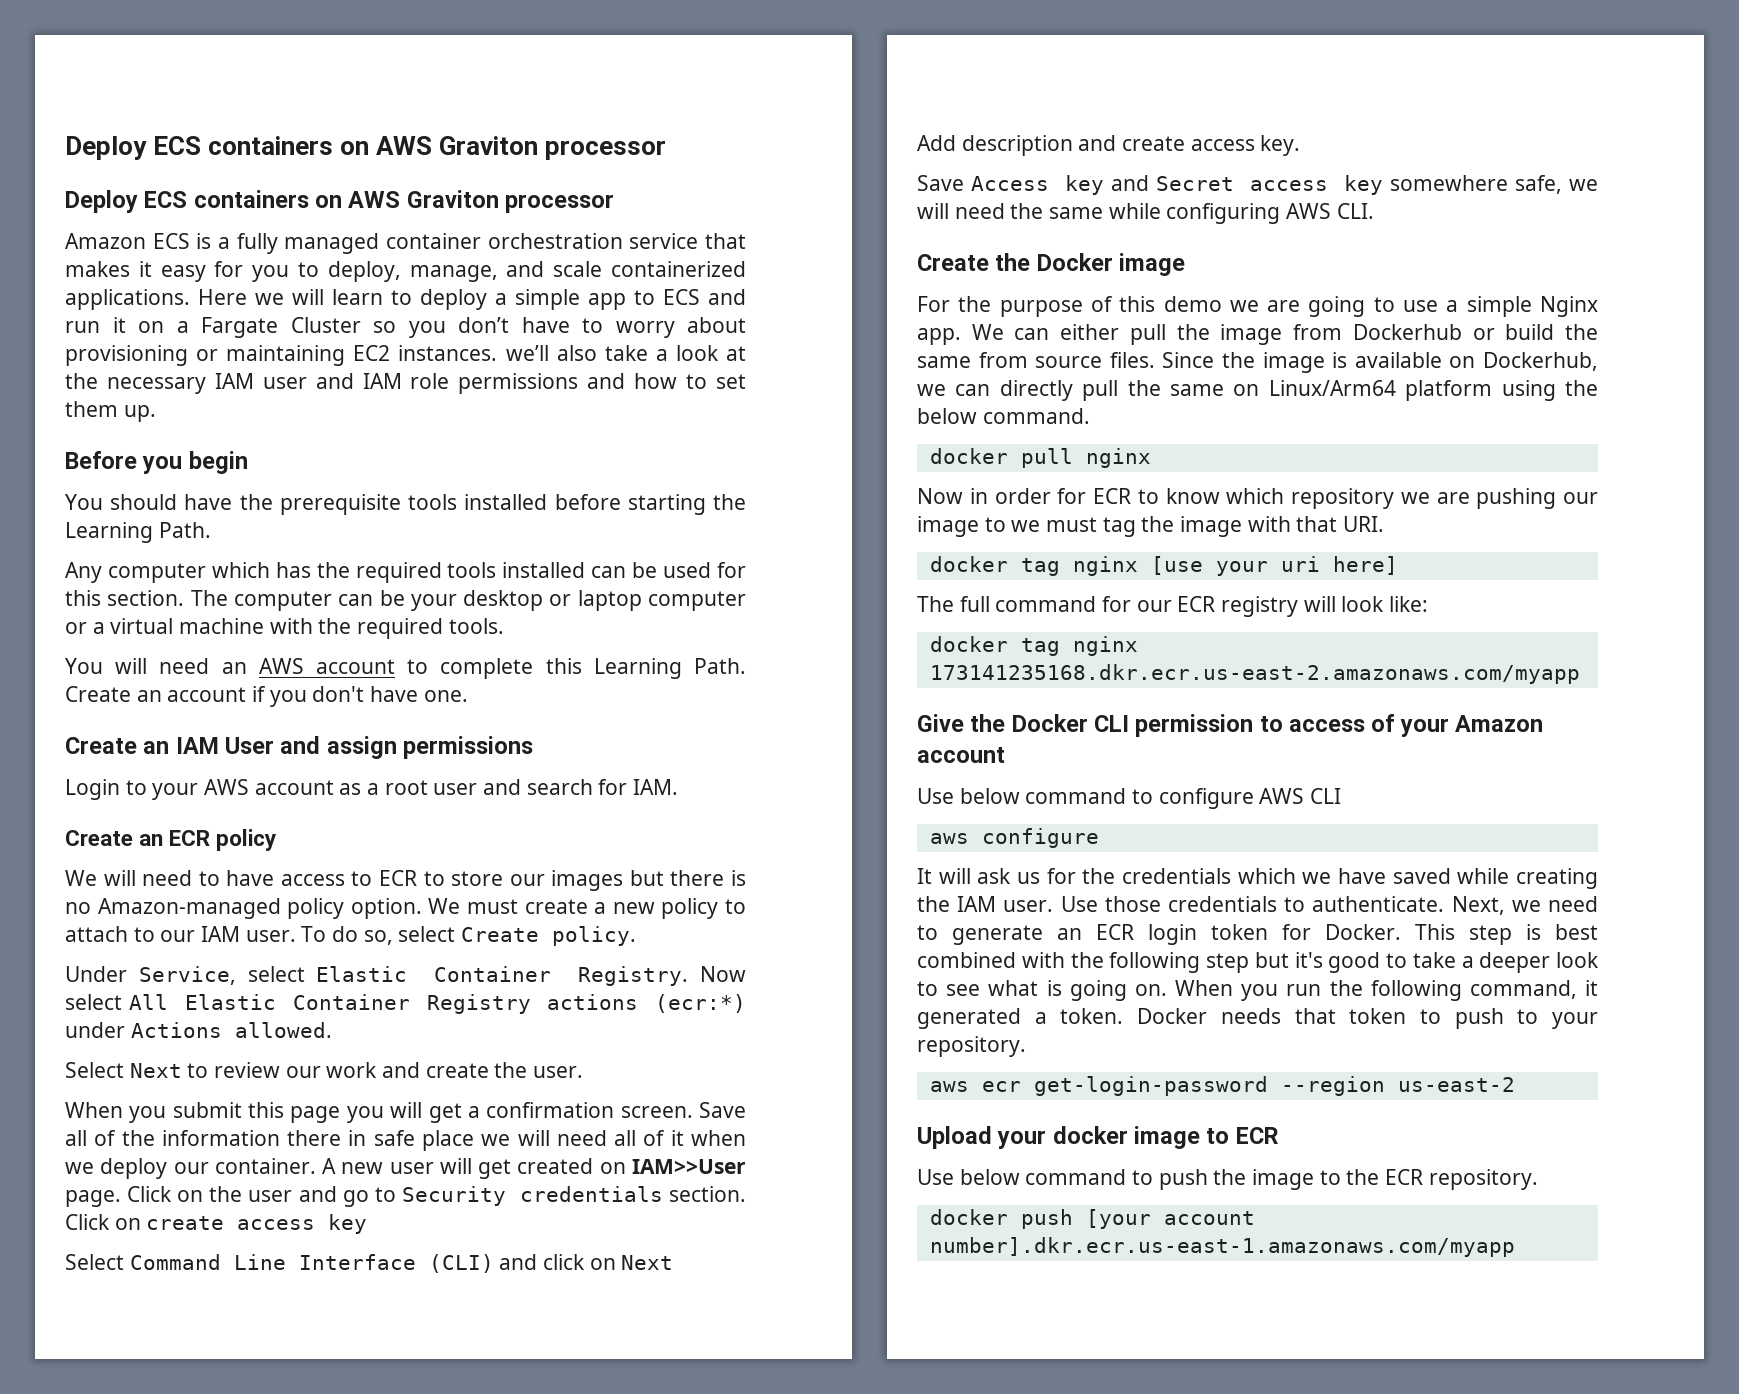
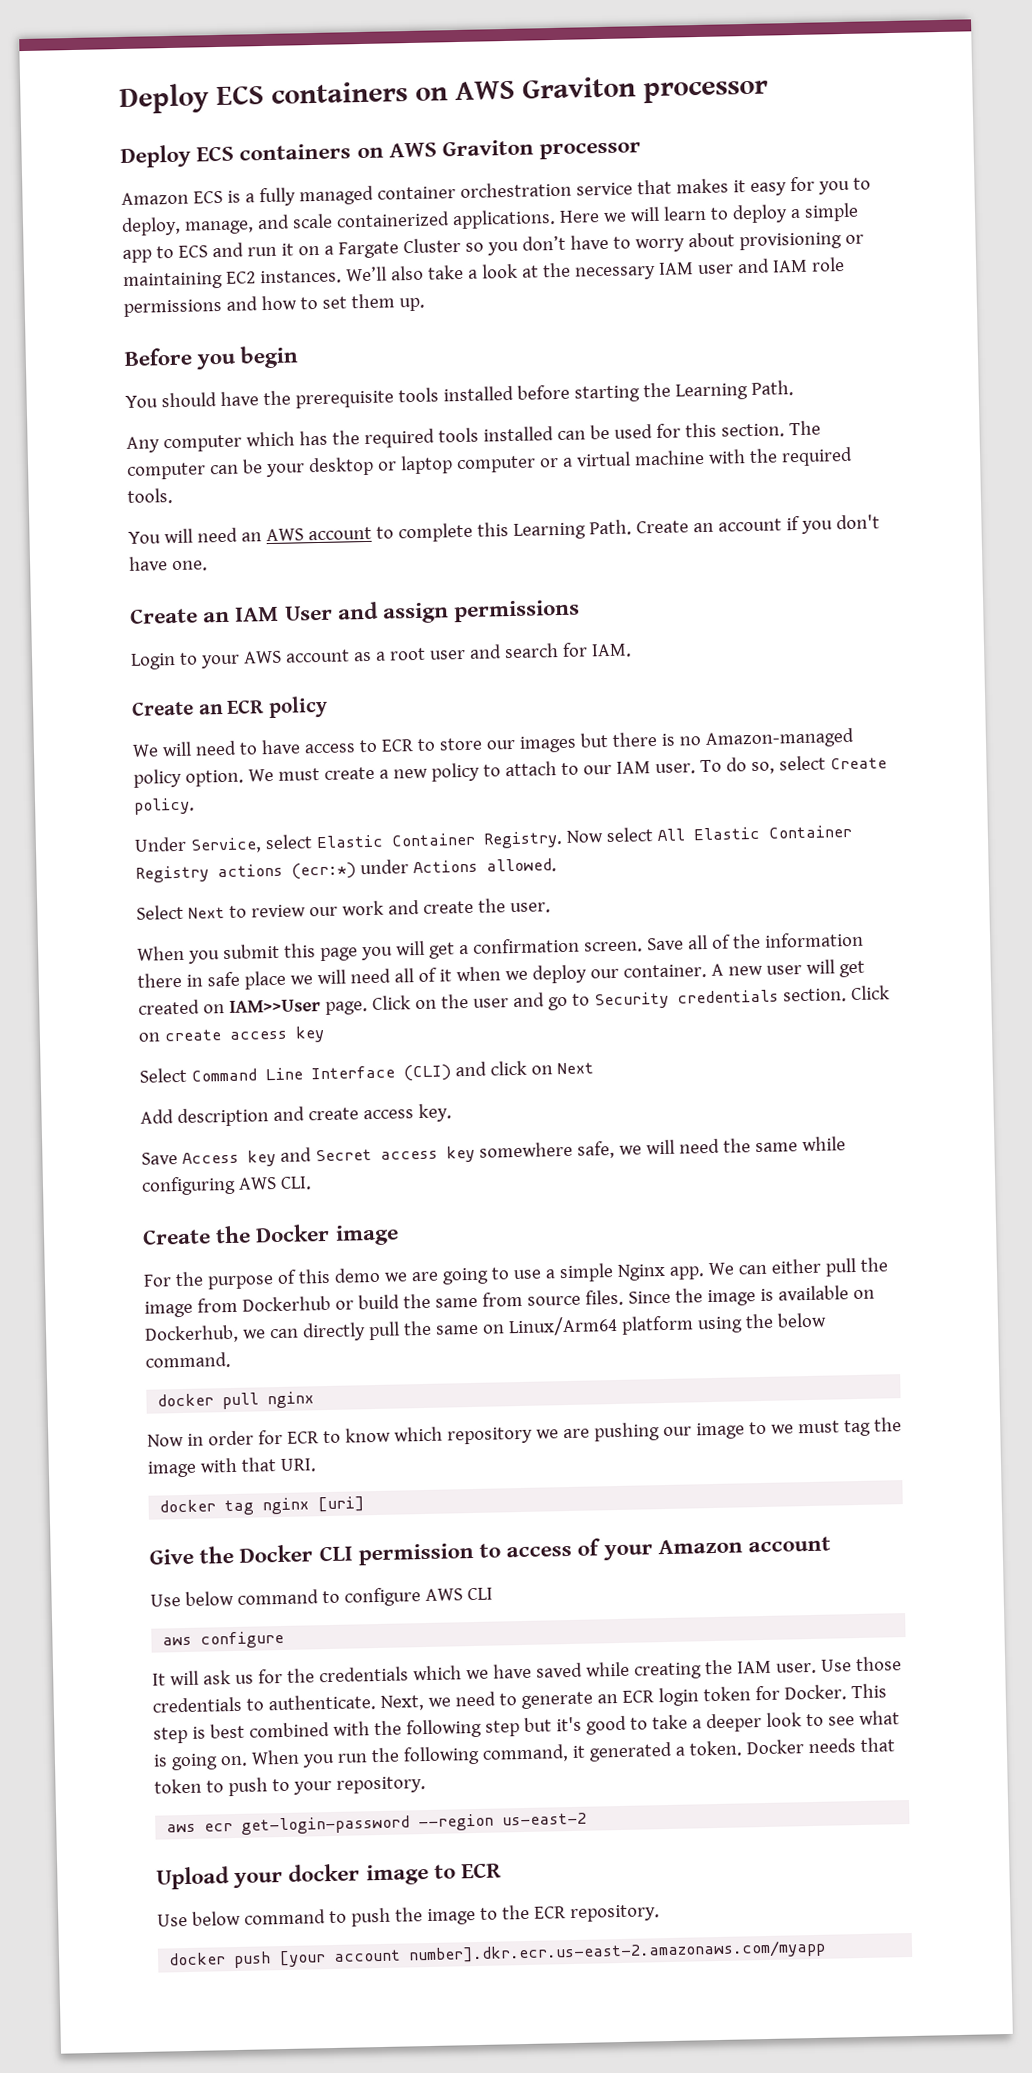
- Here we will learn to deploy a simple app to ECS and run it on a Fargate Cluster so you don’t have to worry about provisioning or maintaining EC2 instances. we’ll also take a look at the necessary IAM user and IAM role permissions and how to set them up.
+ Here we will learn to deploy a simple app to ECS and run it on a Fargate Cluster so you don’t have to worry about provisioning or maintaining EC2 instances. We’ll also take a look at the necessary IAM user and IAM role permissions and how to set them up.
- docker tag nginx [use your uri here]
- The full command for our ECR registry will look like:
- docker tag nginx 173141235168.dkr.ecr.us-east-2.amazonaws.com/myapp
+ docker tag nginx [uri]
- docker push [your account number].dkr.ecr.us-east-1.amazonaws.com/myapp
+ docker push [your account number].dkr.ecr.us-east-2.amazonaws.com/myapp

